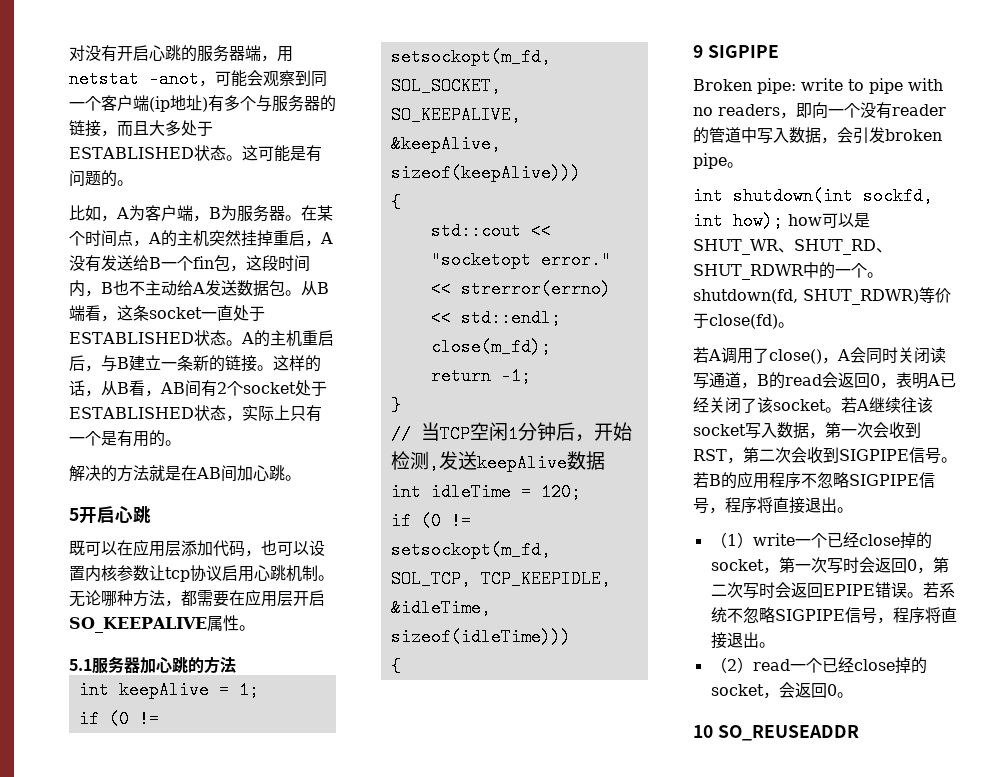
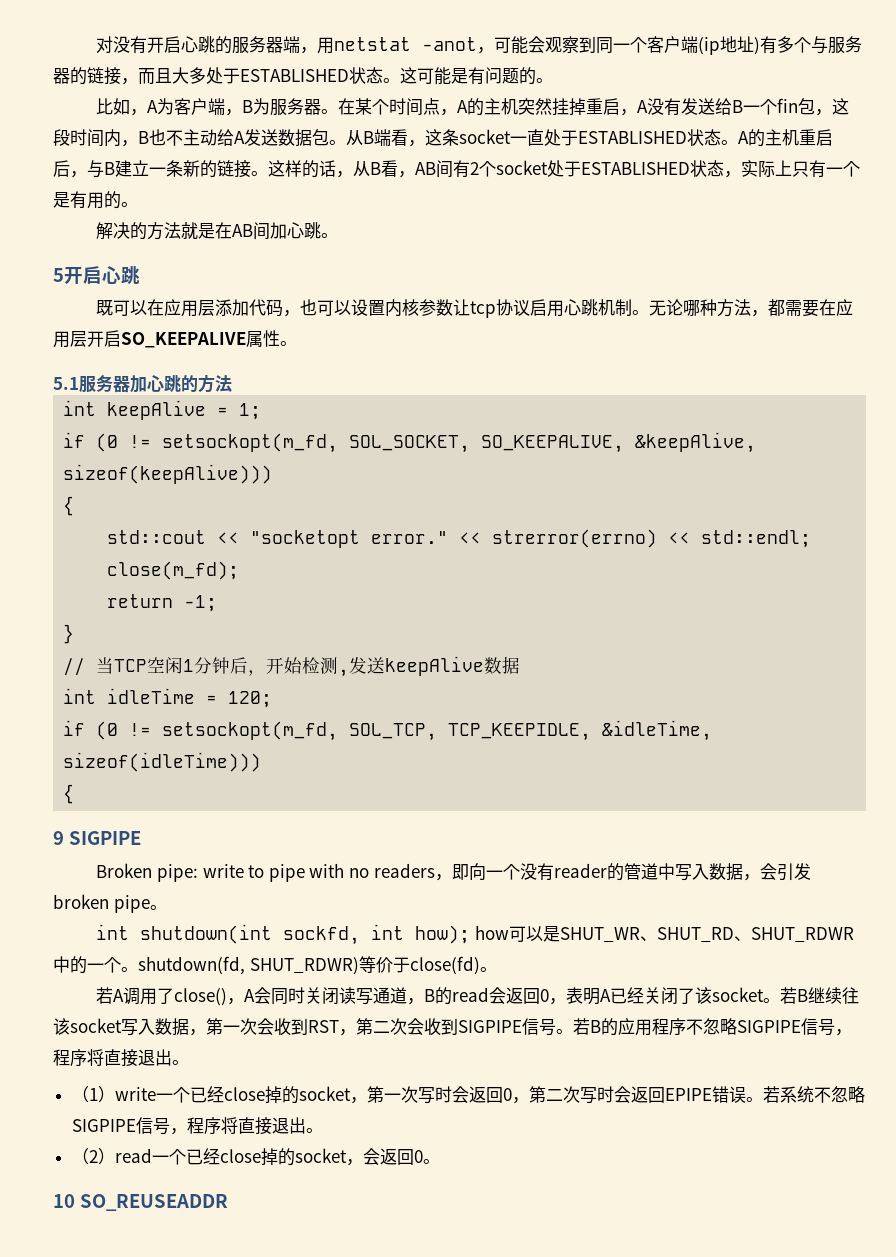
- 若A继续往该socket写入数据，第一次会收到RST，第二次会收到SIGPIPE信号。
+ 若B继续往该socket写入数据，第一次会收到RST，第二次会收到SIGPIPE信号。

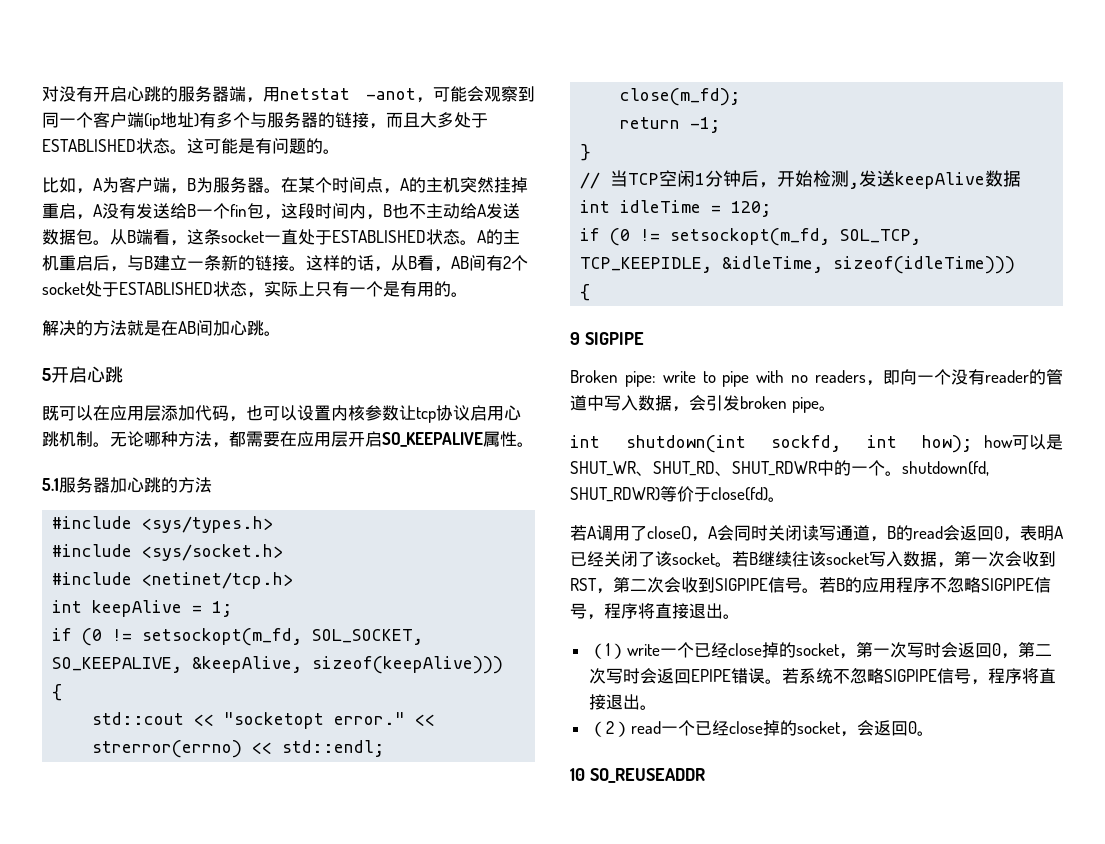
+ #include <sys/types.h>
+ #include <sys/socket.h>
+ #include <netinet/tcp.h>

